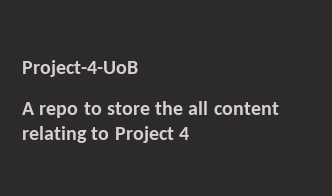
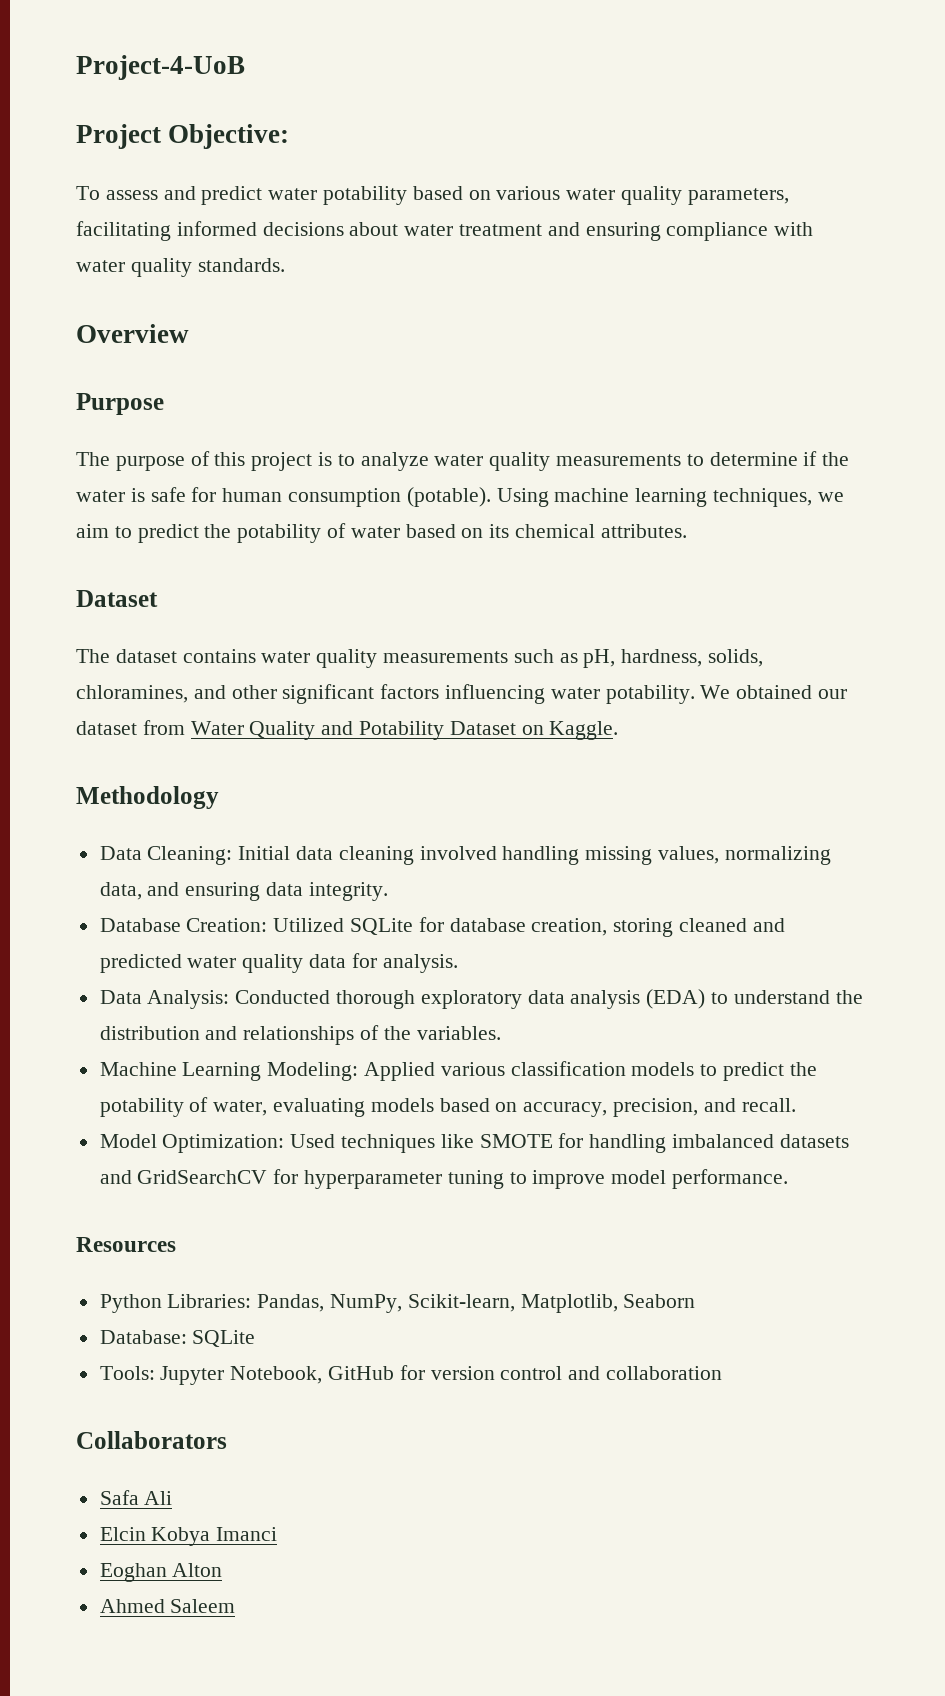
- A repo to store the all content relating to Project 4
+ Project Objective:
+ To assess and predict water potability based on various water quality parameters, facilitating informed decisions about water treatment and ensuring compliance with water quality standards.
+ Overview
+ Purpose
+ The purpose of this project is to analyze water quality measurements to determine if the water is safe for human consumption (potable). Using machine learning techniques, we aim to predict the potability of water based on its chemical attributes.
+ Dataset
+ The dataset contains water quality measurements such as pH, hardness, solids, chloramines, and other significant factors influencing water potability. We obtained our dataset from Water Quality and Potability Dataset on Kaggle.
+ Methodology
+ Data Cleaning: Initial data cleaning involved handling missing values, normalizing data, and ensuring data integrity.
+ Database Creation: Utilized SQLite for database creation, storing cleaned and predicted water quality data for analysis.
+ Data Analysis: Conducted thorough exploratory data analysis (EDA) to understand the distribution and relationships of the variables.
+ Machine Learning Modeling: Applied various classification models to predict the potability of water, evaluating models based on accuracy, precision, and recall.
+ Model Optimization: Used techniques like SMOTE for handling imbalanced datasets and GridSearchCV for hyperparameter tuning to improve model performance.
+ Resources
+ Python Libraries: Pandas, NumPy, Scikit-learn, Matplotlib, Seaborn
+ Database: SQLite
+ Tools: Jupyter Notebook, GitHub for version control and collaboration
+ Collaborators
+ Safa Ali
+ Elcin Kobya Imanci
+ Eoghan Alton
+ Ahmed Saleem

